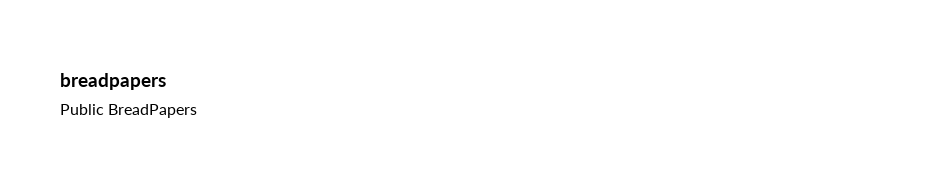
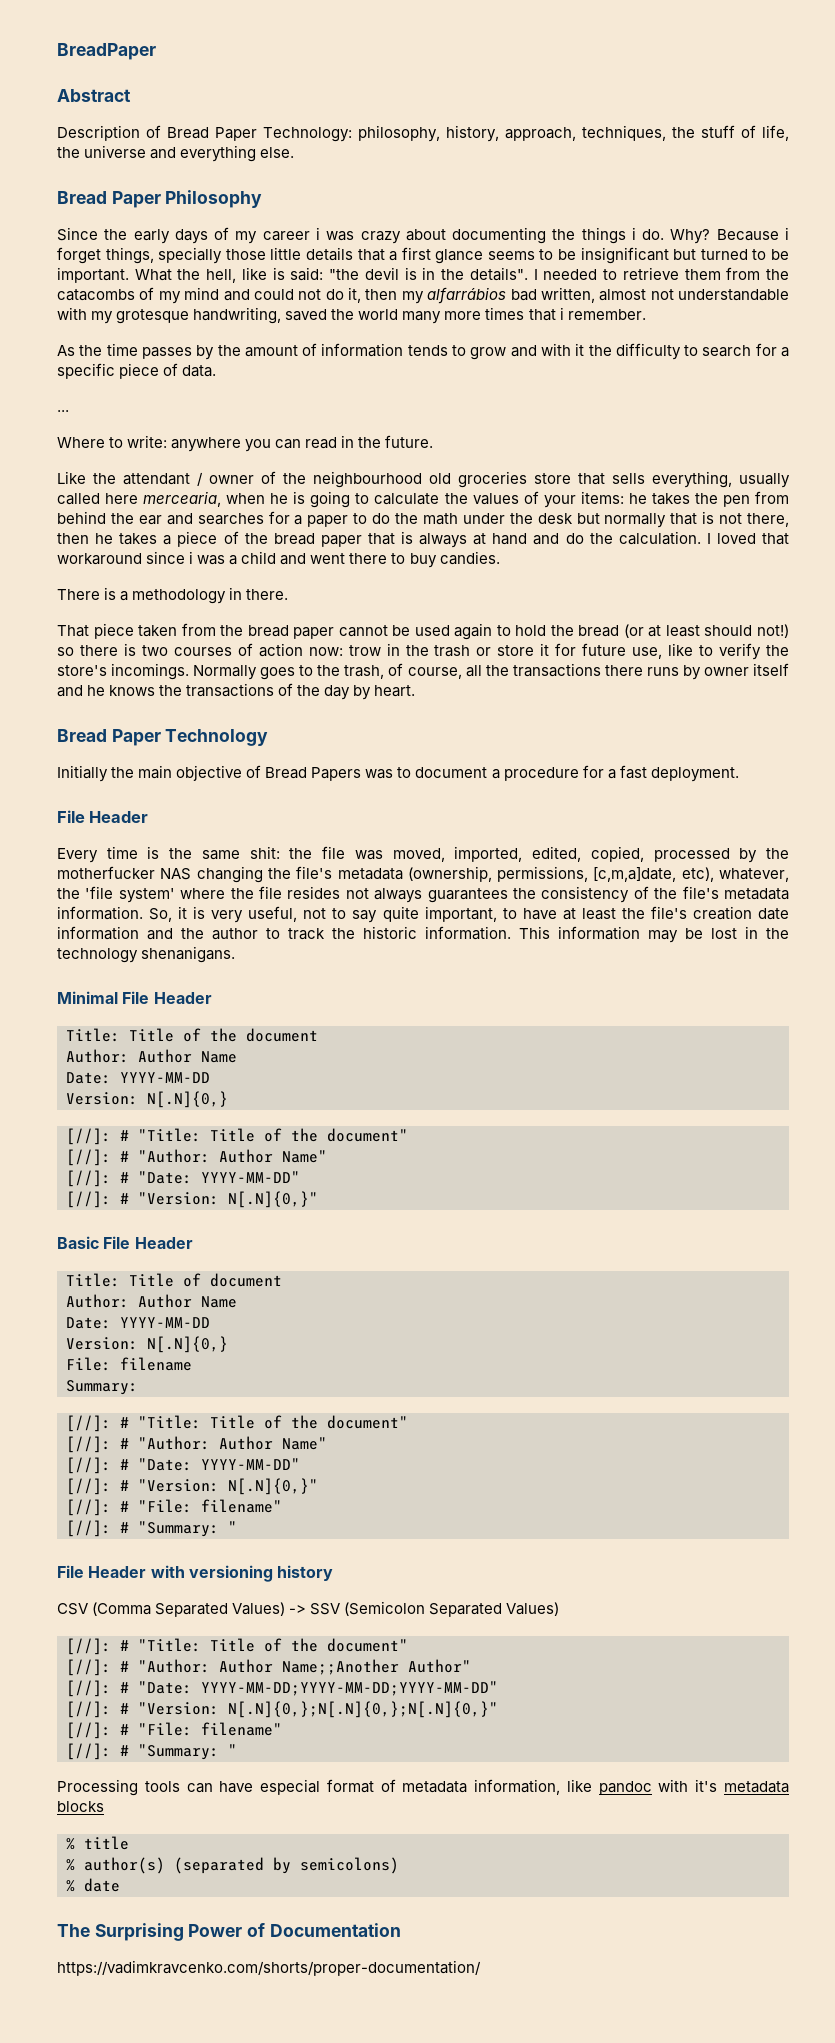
- breadpapers
- Public BreadPapers
+ BreadPaper
+ Abstract
+ Description of Bread Paper Technology: philosophy, history, approach, techniques, the stuff of life, the universe and everything else.
+ Bread Paper Philosophy
+ Since the early days of my career i was crazy about documenting the things i do. Why? Because i forget things, specially those little details that a first glance seems to be insignificant but turned to be important. What the hell, like is said: "the devil is in the details". I needed to retrieve them from the catacombs of my mind and could not do it, then my alfarrábios bad written, almost not understandable with my grotesque handwriting, saved the world many more times that i remember.
+ As the time passes by the amount of information tends to grow and with it the difficulty to search for a specific piece of data.
+ ...
+ Where to write: anywhere you can read in the future.
+ Like the attendant / owner of the neighbourhood old groceries store that sells everything, usually called here mercearia, when he is going to calculate the values of your items: he takes the pen from behind the ear and searches for a paper to do the math under the desk but normally that is not there, then he takes a piece of the bread paper that is always at hand and do the calculation. I loved that workaround since i was a child and went there to buy candies.
+ There is a methodology in there.
+ That piece taken from the bread paper cannot be used again to hold the bread (or at least should not!) so there is two courses of action now: trow in the trash or store it for future use, like to verify the store's incomings. Normally goes to the trash, of course, all the transactions there runs by owner itself and he knows the transactions of the day by heart.
+ Bread Paper Technology
+ Initially the main objective of Bread Papers was to document a procedure for a fast deployment.
+ File Header
+ Every time is the same shit: the file was moved, imported, edited, copied, processed by the motherfucker NAS changing the file's metadata (ownership, permissions, [c,m,a]date, etc), whatever, the 'file system' where the file resides not always guarantees the consistency of the file's metadata information. So, it is very useful, not to say quite important, to have at least the file's creation date information and the author to track the historic information. This information may be lost in the technology shenanigans.
+ Minimal File Header
+ Title: Title of the document
+ Author: Author Name
+ Date: YYYY-MM-DD
+ Version: N[.N]{0,}
+ [//]: # "Title: Title of the document"
+ [//]: # "Author: Author Name"
+ [//]: # "Date: YYYY-MM-DD"
+ [//]: # "Version: N[.N]{0,}"
+ Basic File Header
+ Title: Title of document
+ Author: Author Name
+ Date: YYYY-MM-DD
+ Version: N[.N]{0,}
+ File: filename
+ Summary:
+ [//]: # "Title: Title of the document"
+ [//]: # "Author: Author Name"
+ [//]: # "Date: YYYY-MM-DD"
+ [//]: # "Version: N[.N]{0,}"
+ [//]: # "File: filename"
+ [//]: # "Summary: "
+ File Header with versioning history
+ CSV (Comma Separated Values) -> SSV (Semicolon Separated Values)
+ [//]: # "Title: Title of the document"
+ [//]: # "Author: Author Name;;Another Author"
+ [//]: # "Date: YYYY-MM-DD;YYYY-MM-DD;YYYY-MM-DD"
+ [//]: # "Version: N[.N]{0,};N[.N]{0,};N[.N]{0,}"
+ [//]: # "File: filename"
+ [//]: # "Summary: "
+ Processing tools can have especial format of metadata information, like pandoc with it's metadata blocks
+ % title
+ % author(s) (separated by semicolons)
+ % date
+ The Surprising Power of Documentation
+ https://vadimkravcenko.com/shorts/proper-documentation/

